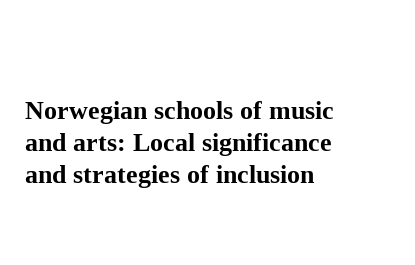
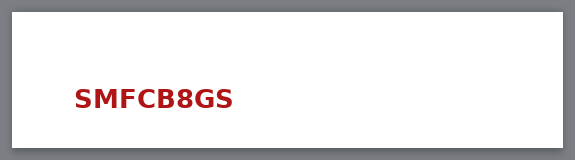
- Norwegian schools of music and arts: Local significance and strategies of inclusion
+ SMFCB8GS

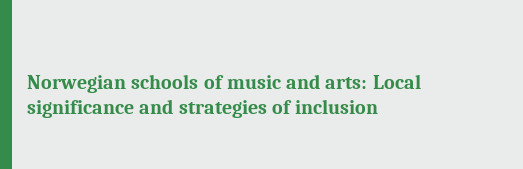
- SMFCB8GS
+ Norwegian schools of music and arts: Local significance and strategies of inclusion

